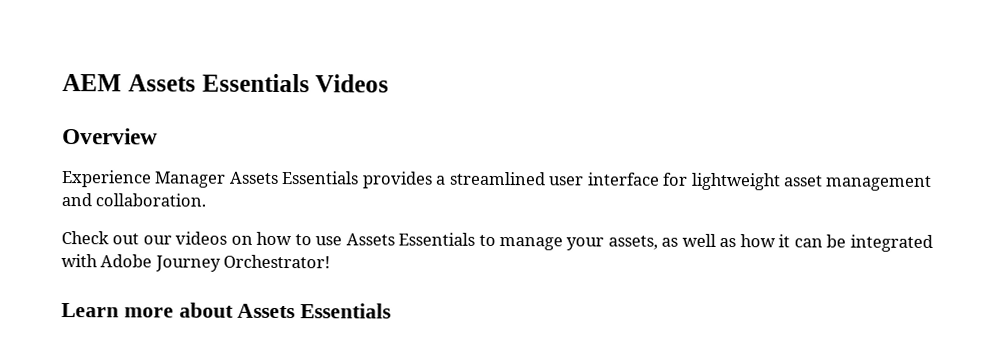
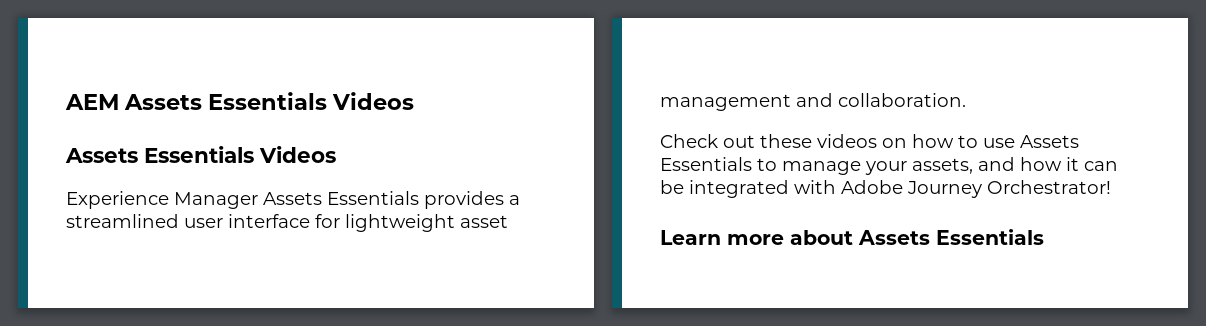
  AEM Assets Essentials Videos
- Overview
+ Assets Essentials Videos
- Check out our videos on how to use Assets Essentials to manage your assets, as well as how it can be integrated with Adobe Journey Orchestrator!
+ Check out these videos on how to use Assets Essentials to manage your assets, and how it can be integrated with Adobe Journey Orchestrator!

